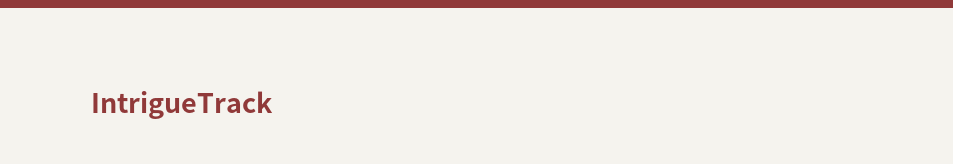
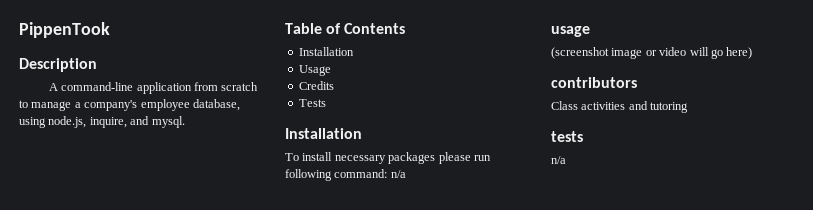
- IntrigueTrack
+ PippenTook
+ Description
+ A command-line application from scratch to manage a company's employee database, using node.js, inquire, and mysql.
+ Table of Contents
+ Installation
+ Usage
+ Credits
+ Tests
+ Installation
+ To install necessary packages please run following command: n/a
+ usage
+ (screenshot image or video will go here)
+ contributors
+ Class activities and tutoring
+ tests
+ n/a

